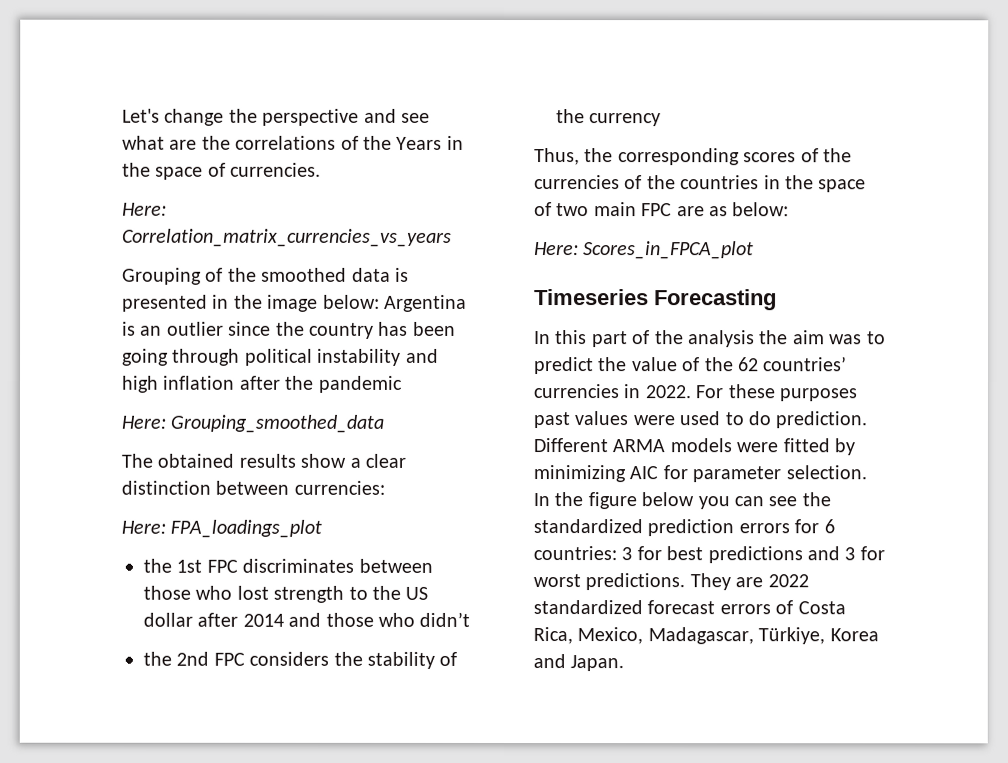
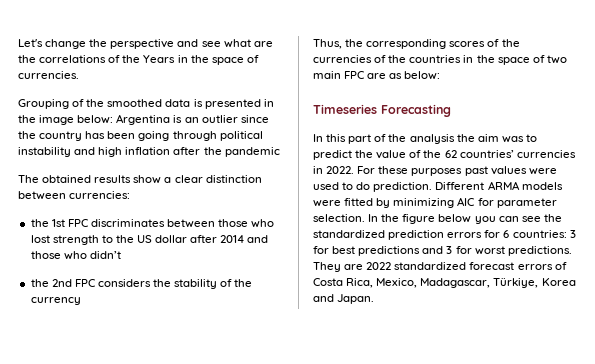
- Here: Correlation_matrix_currencies_vs_years
- Here: Grouping_smoothed_data
- Here: FPA_loadings_plot
- Here: Scores_in_FPCA_plot

